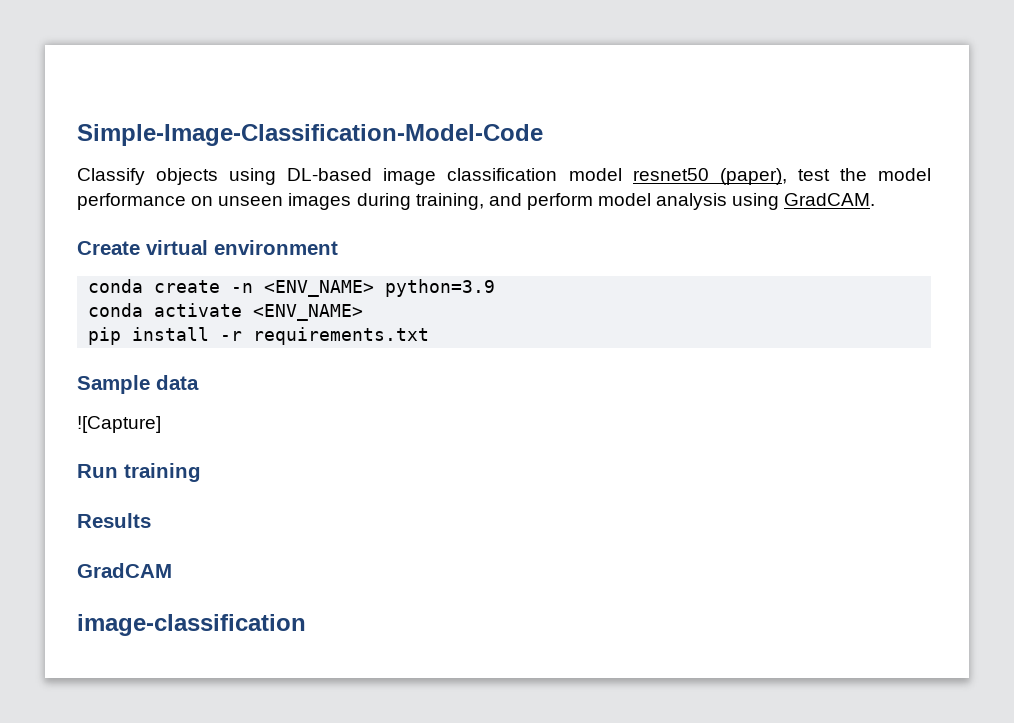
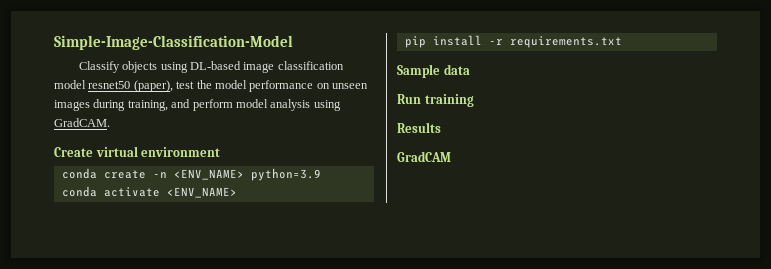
- Simple-Image-Classification-Model-Code
+ Simple-Image-Classification-Model
- ![Capture]
- image-classification

